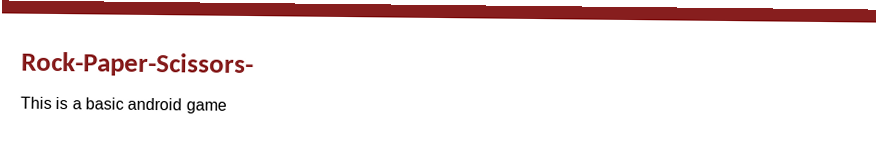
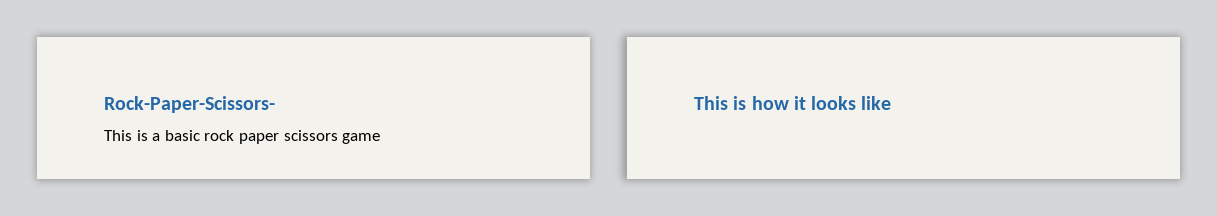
- This is a basic android game
+ This is a basic rock paper scissors game
+ This is how it looks like

